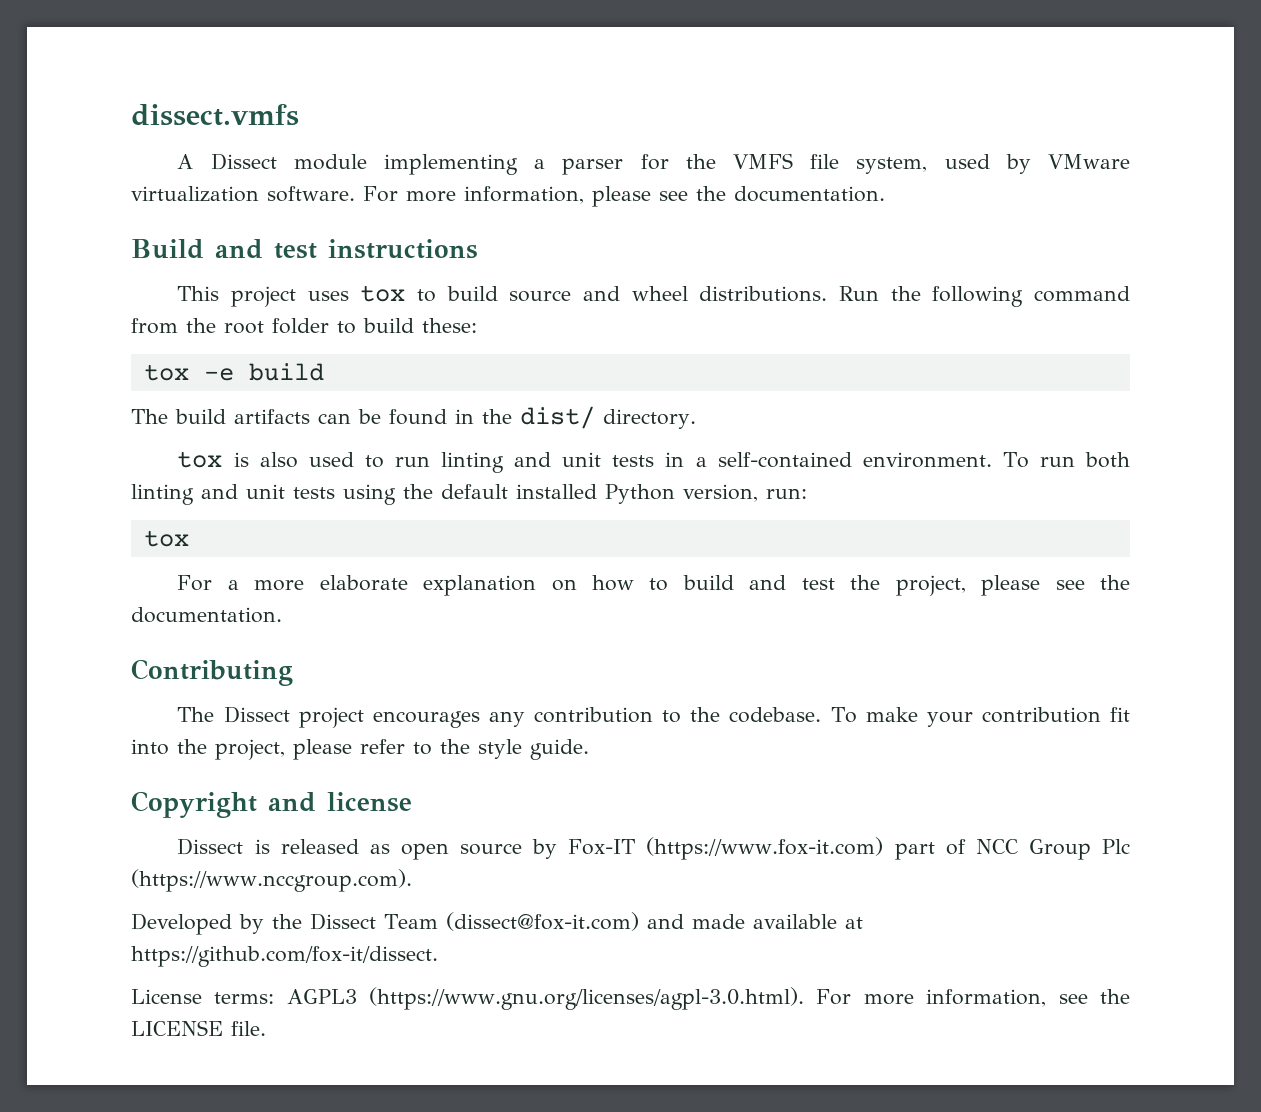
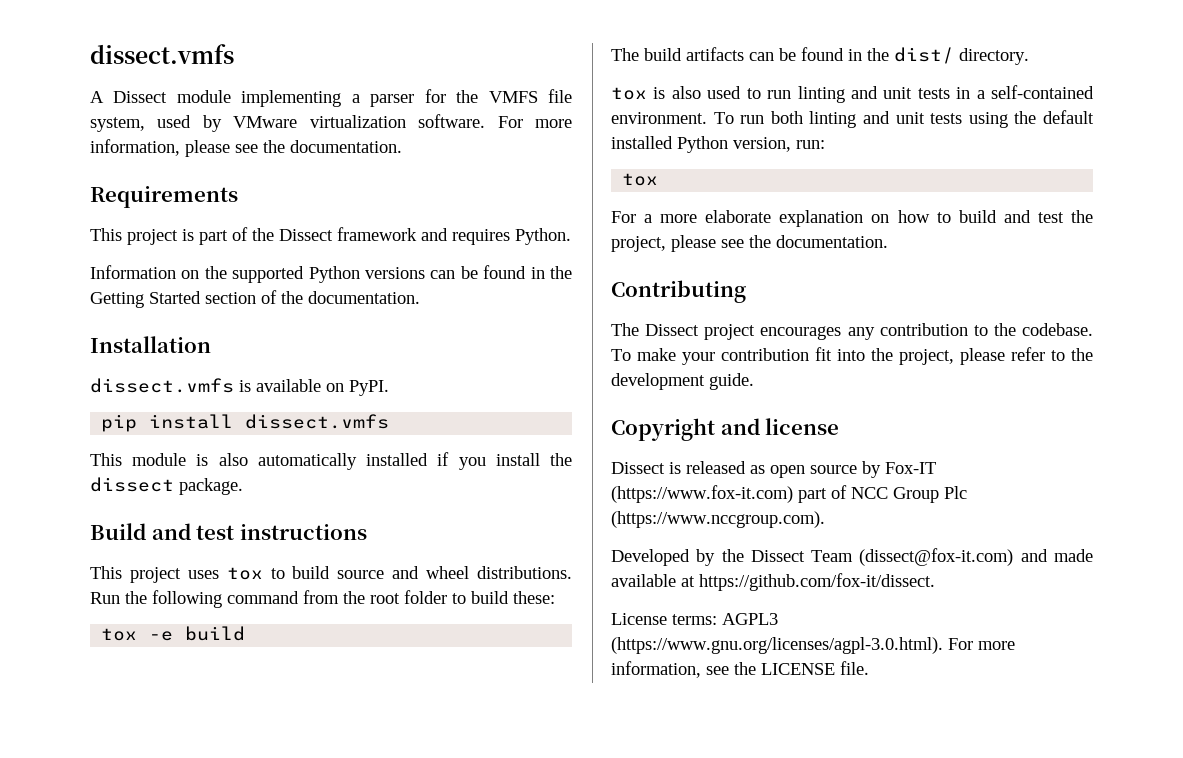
+ Requirements
+ This project is part of the Dissect framework and requires Python.
+ Information on the supported Python versions can be found in the Getting Started section of the documentation.
+ Installation
+ dissect.vmfs is available on PyPI.
+ pip install dissect.vmfs
+ This module is also automatically installed if you install the dissect package.
- To make your contribution fit into the project, please refer to the style guide.
+ To make your contribution fit into the project, please refer to the development guide.

